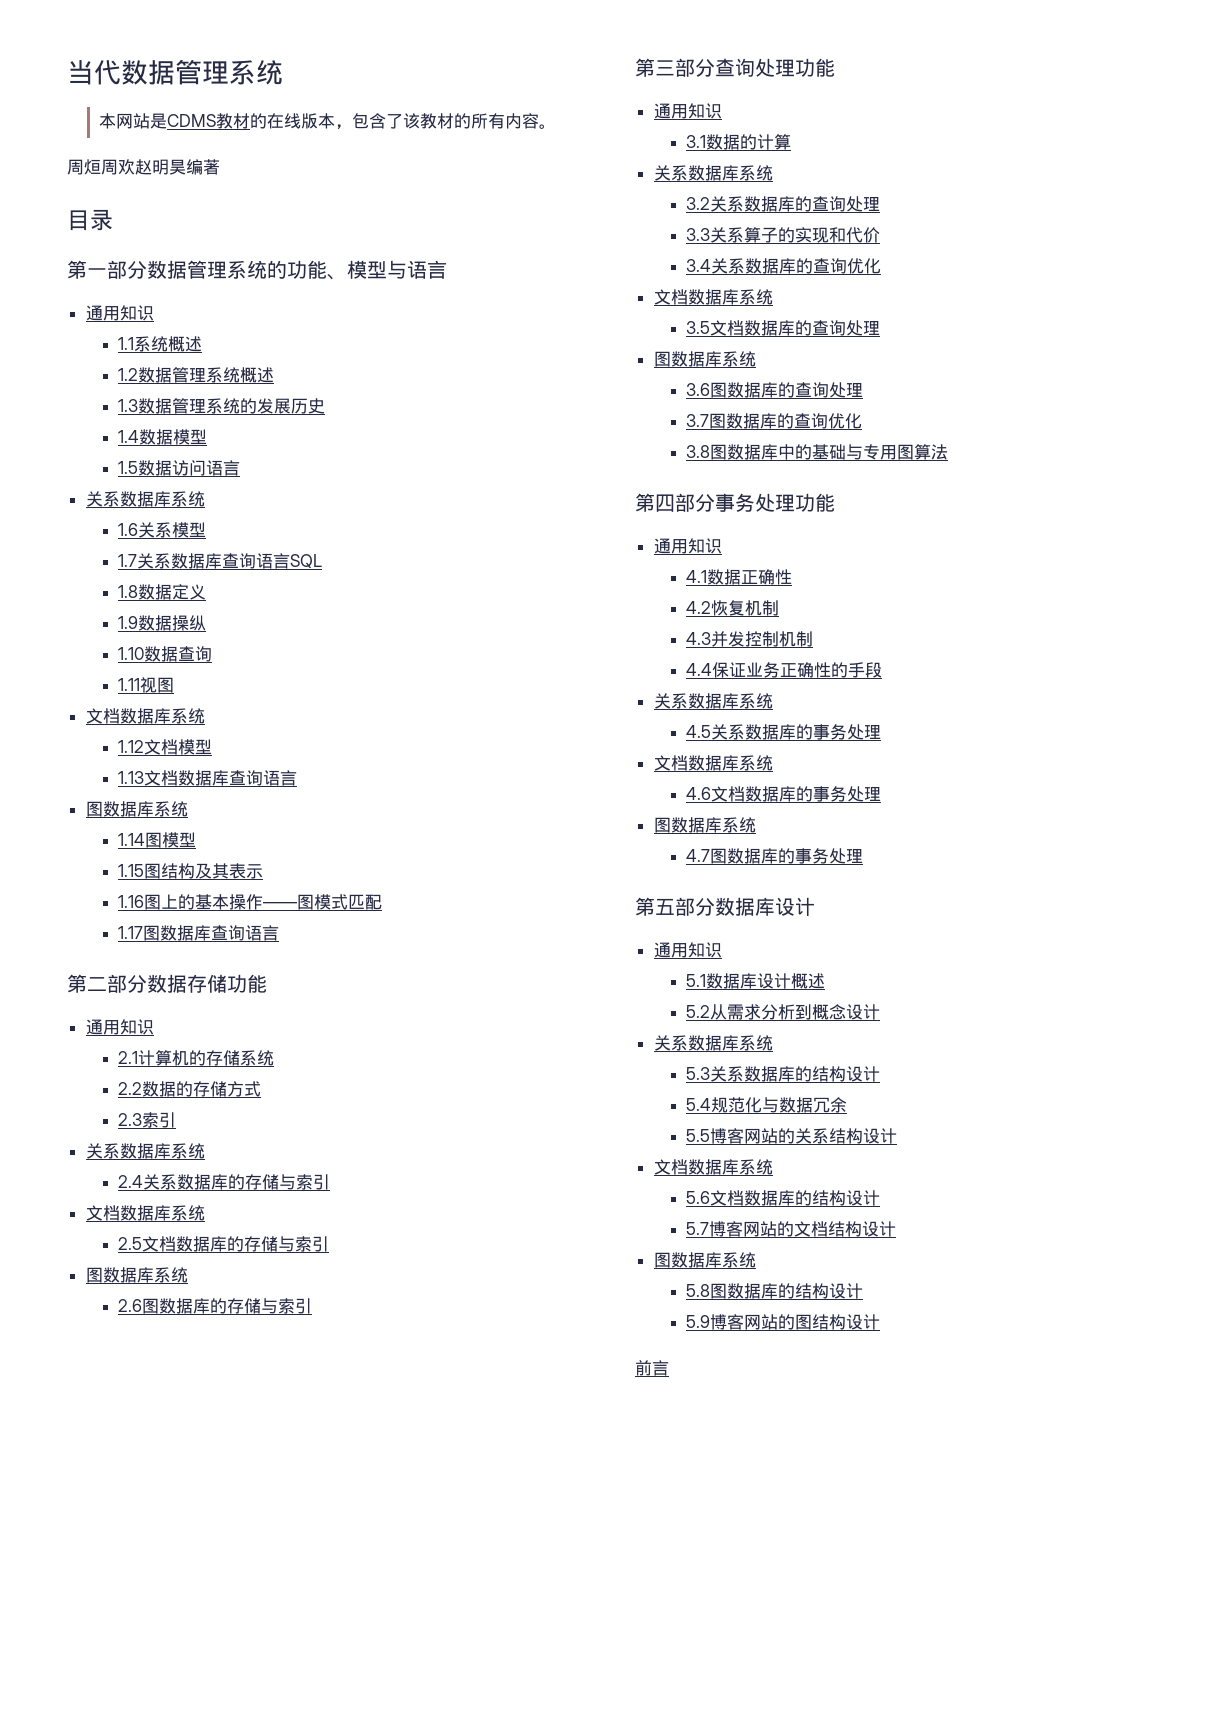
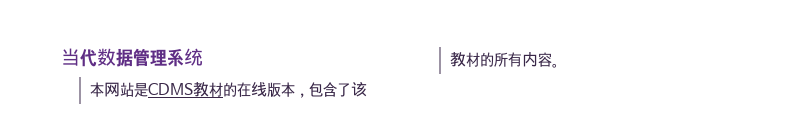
- 周烜周欢赵明昊编著
- 目录
- 第一部分数据管理系统的功能、模型与语言
- 通用知识
- 1.1系统概述
- 1.2数据管理系统概述
- 1.3数据管理系统的发展历史
- 1.4数据模型
- 1.5数据访问语言
- 关系数据库系统
- 1.6关系模型
- 1.7关系数据库查询语言SQL
- 1.8数据定义
- 1.9数据操纵
- 1.10数据查询
- 1.11视图
- 文档数据库系统
- 1.12文档模型
- 1.13文档数据库查询语言
- 图数据库系统
- 1.14图模型
- 1.15图结构及其表示
- 1.16图上的基本操作——图模式匹配
- 1.17图数据库查询语言
- 第二部分数据存储功能
- 通用知识
- 2.1计算机的存储系统
- 2.2数据的存储方式
- 2.3索引
- 关系数据库系统
- 2.4关系数据库的存储与索引
- 文档数据库系统
- 2.5文档数据库的存储与索引
- 图数据库系统
- 2.6图数据库的存储与索引
- 第三部分查询处理功能
- 通用知识
- 3.1数据的计算
- 关系数据库系统
- 3.2关系数据库的查询处理
- 3.3关系算子的实现和代价
- 3.4关系数据库的查询优化
- 文档数据库系统
- 3.5文档数据库的查询处理
- 图数据库系统
- 3.6图数据库的查询处理
- 3.7图数据库的查询优化
- 3.8图数据库中的基础与专用图算法
- 第四部分事务处理功能
- 通用知识
- 4.1数据正确性
- 4.2恢复机制
- 4.3并发控制机制
- 4.4保证业务正确性的手段
- 关系数据库系统
- 4.5关系数据库的事务处理
- 文档数据库系统
- 4.6文档数据库的事务处理
- 图数据库系统
- 4.7图数据库的事务处理
- 第五部分数据库设计
- 通用知识
- 5.1数据库设计概述
- 5.2从需求分析到概念设计
- 关系数据库系统
- 5.3关系数据库的结构设计
- 5.4规范化与数据冗余
- 5.5博客网站的关系结构设计
- 文档数据库系统
- 5.6文档数据库的结构设计
- 5.7博客网站的文档结构设计
- 图数据库系统
- 5.8图数据库的结构设计
- 5.9博客网站的图结构设计
- 前言

